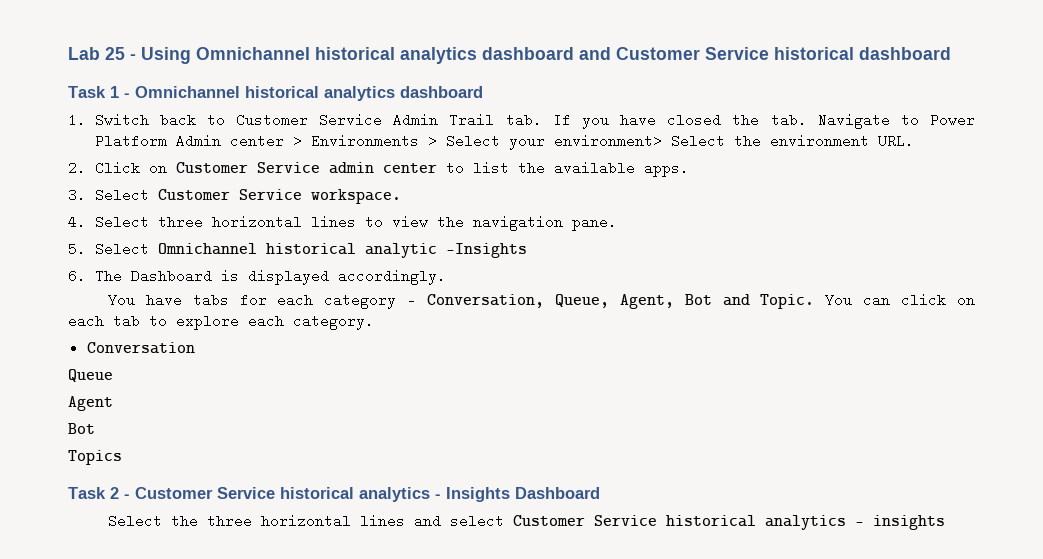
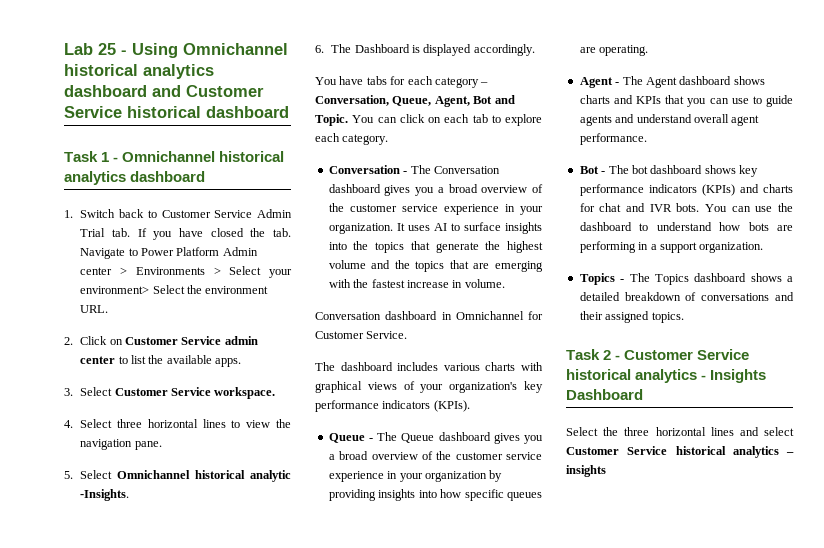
- 1. Switch back to Customer Service Admin Trail tab. If you have closed the tab. Navigate to Power Platform Admin center > Environments > Select your environment> Select the environment URL.
+ 1. Switch back to Customer Service Admin Trial tab. If you have closed the tab. Navigate to Power Platform Admin center > Environments > Select your environment> Select the environment URL.
- 5. Select Omnichannel historical analytic -Insights
+ 5. Select Omnichannel historical analytic -Insights.
- Conversation
- Queue
- Agent
- Bot
- Topics
+ Conversation - The Conversation dashboard gives you a broad overview of the customer service experience in your organization. It uses AI to surface insights into the topics that generate the highest volume and the topics that are emerging with the fastest increase in volume.
+ Conversation dashboard in Omnichannel for Customer Service.
+ The dashboard includes various charts with graphical views of your organization's key performance indicators (KPIs).
+ Queue - The Queue dashboard gives you a broad overview of the customer service experience in your organization by providing insights into how specific queues are operating.
+ Agent - The Agent dashboard shows charts and KPIs that you can use to guide agents and understand overall agent performance.
+ Bot - The bot dashboard shows key performance indicators (KPIs) and charts for chat and IVR bots. You can use the dashboard to understand how bots are performing in a support organization.
+ Topics - The Topics dashboard shows a detailed breakdown of conversations and their assigned topics.

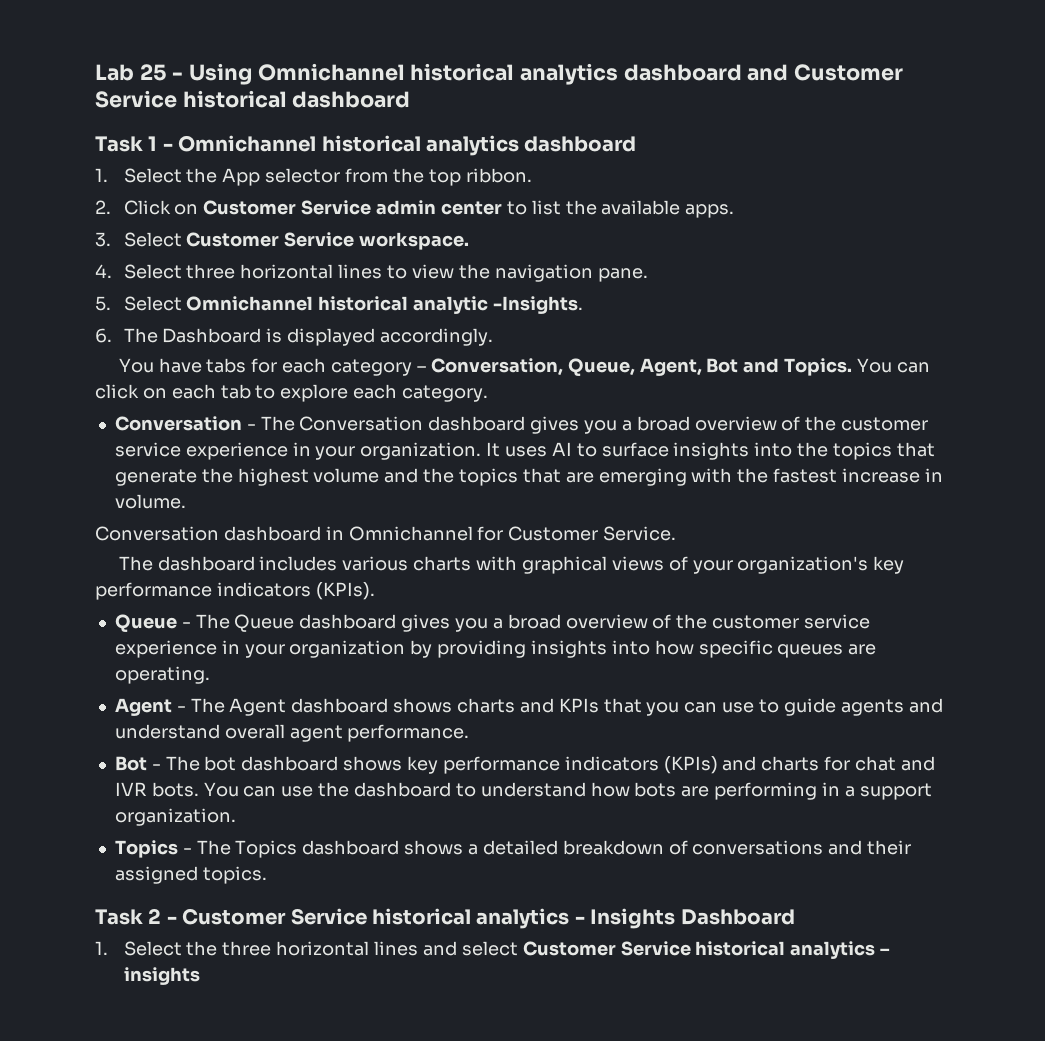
- 1. Switch back to Customer Service Admin Trial tab. If you have closed the tab. Navigate to Power Platform Admin center > Environments > Select your environment> Select the environment URL.
+ 1. Select the App selector from the top ribbon.
- You have tabs for each category – Conversation, Queue, Agent, Bot and Topic.
+ You have tabs for each category – Conversation, Queue, Agent, Bot and Topics.
- Select the three horizontal lines and select Customer Service historical analytics – insights
+ 1. Select the three horizontal lines and select Customer Service historical analytics – insights

